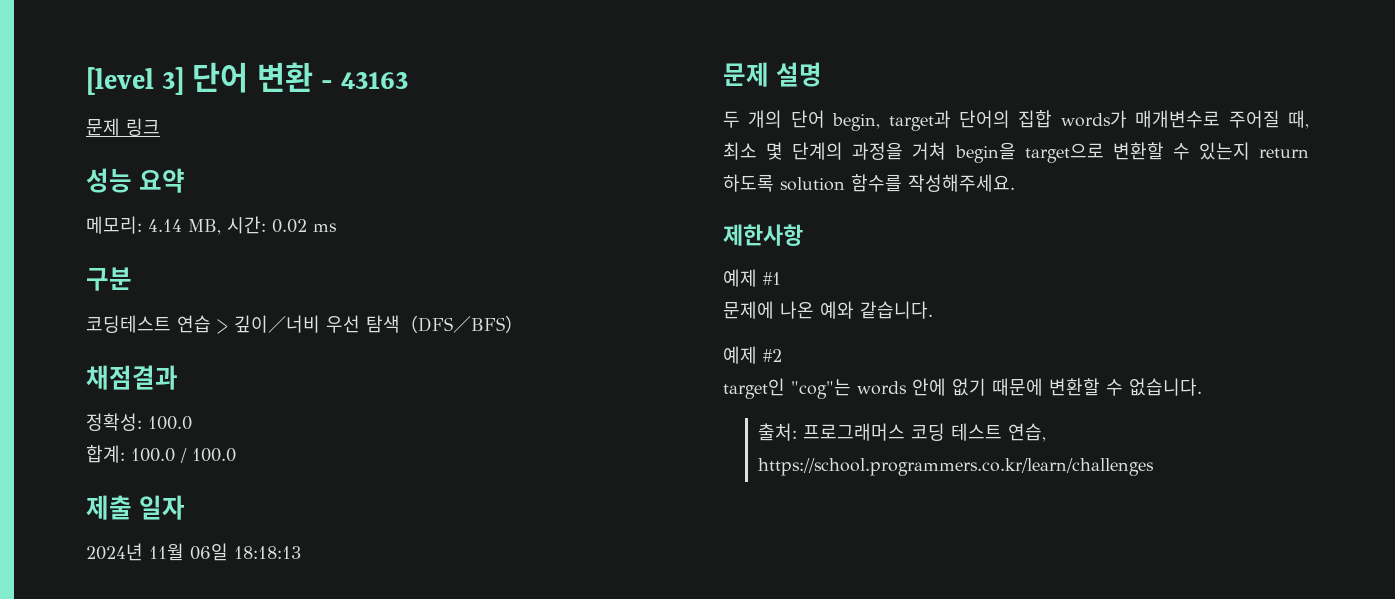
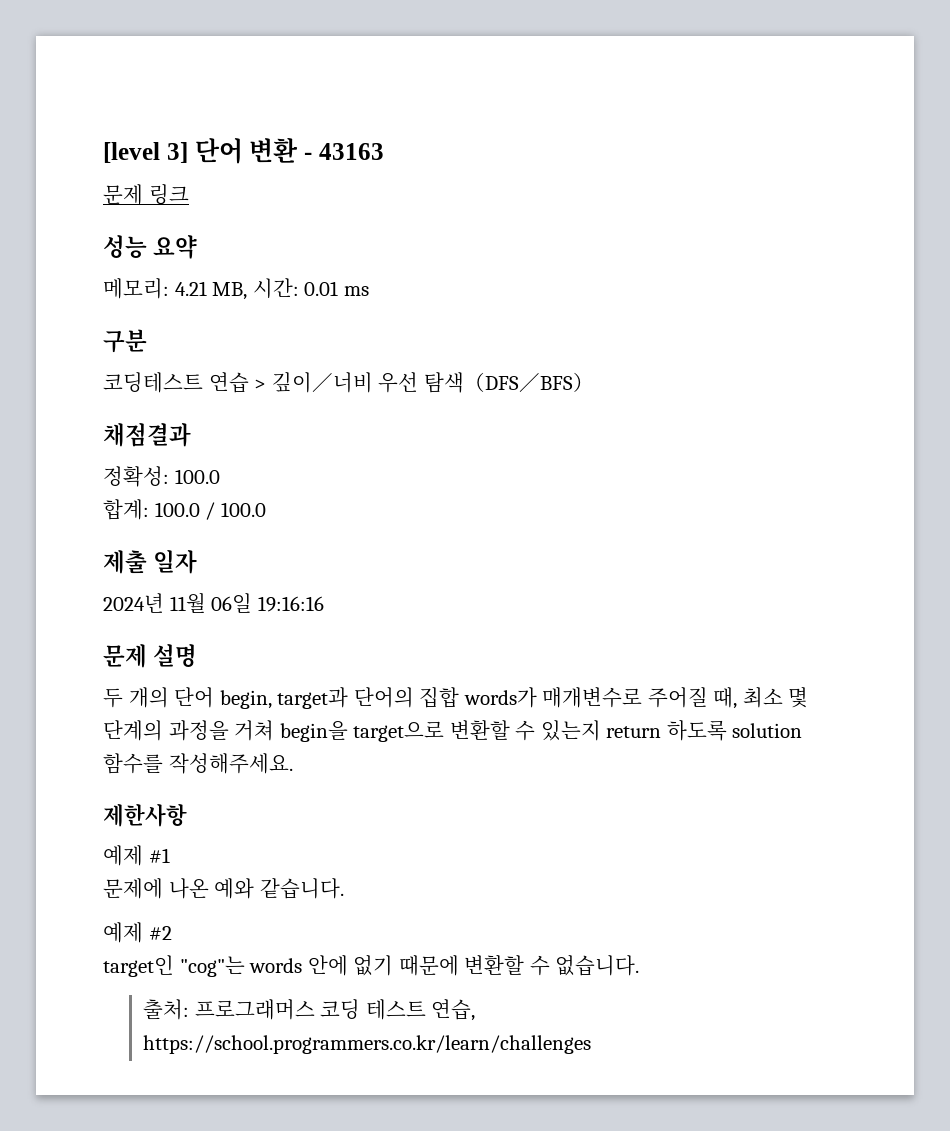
- 메모리: 4.14 MB, 시간: 0.02 ms
+ 메모리: 4.21 MB, 시간: 0.01 ms
- 2024년 11월 06일 18:18:13
+ 2024년 11월 06일 19:16:16

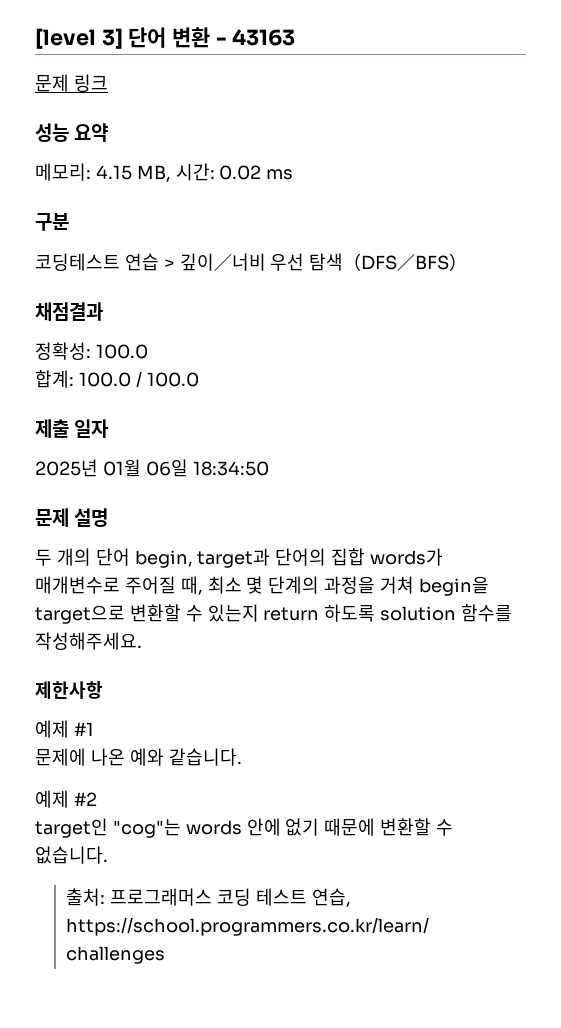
- 메모리: 4.21 MB, 시간: 0.01 ms
+ 메모리: 4.15 MB, 시간: 0.02 ms
- 2024년 11월 06일 19:16:16
+ 2025년 01월 06일 18:34:50

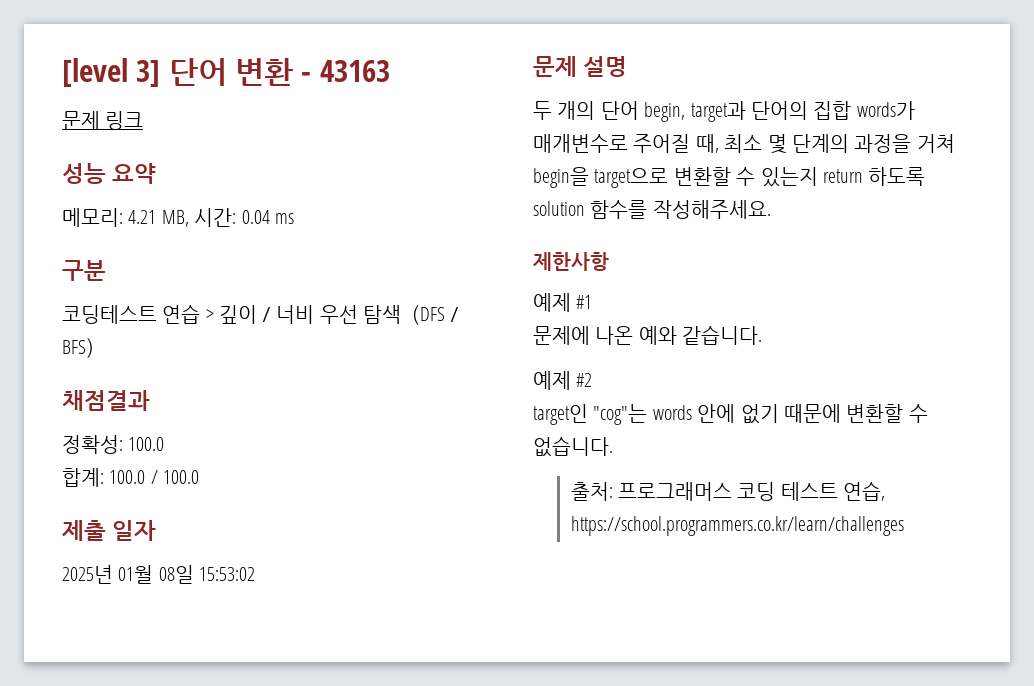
- 메모리: 4.15 MB, 시간: 0.02 ms
+ 메모리: 4.21 MB, 시간: 0.04 ms
- 2025년 01월 06일 18:34:50
+ 2025년 01월 08일 15:53:02

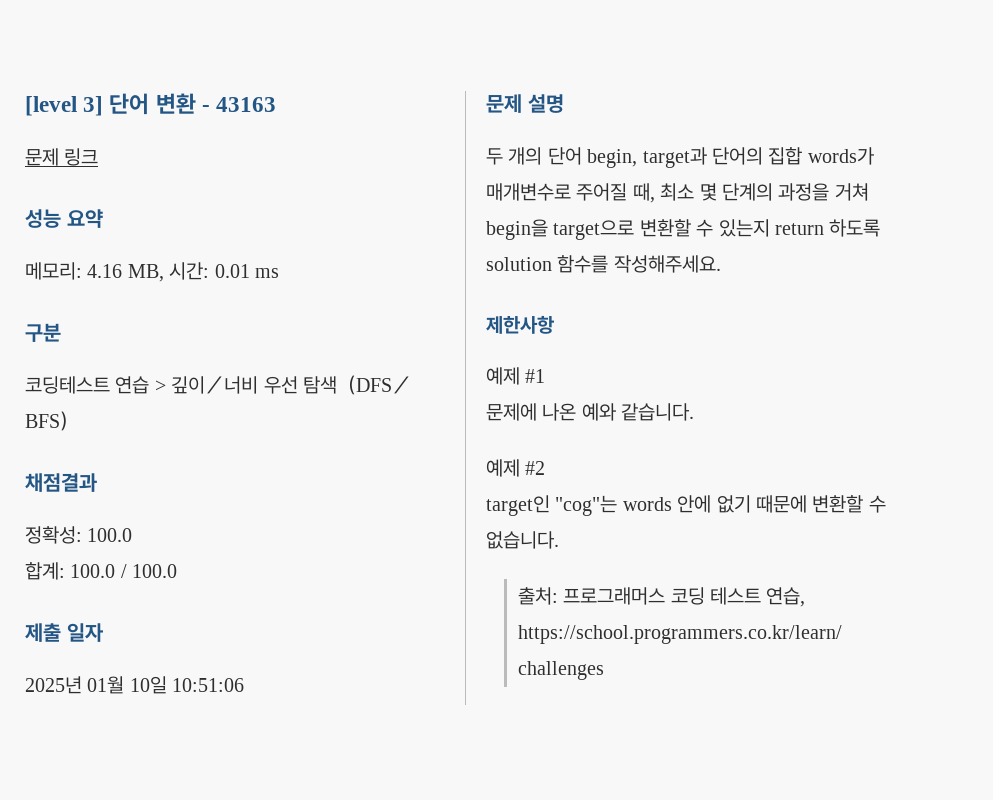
- 메모리: 4.21 MB, 시간: 0.04 ms
+ 메모리: 4.16 MB, 시간: 0.01 ms
- 2025년 01월 08일 15:53:02
+ 2025년 01월 10일 10:51:06

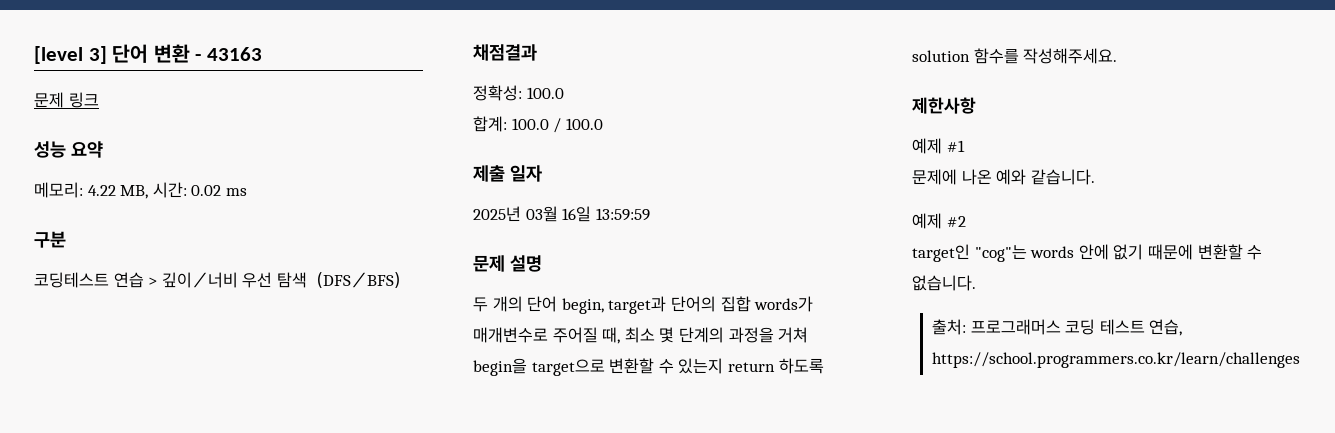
- 메모리: 4.16 MB, 시간: 0.01 ms
+ 메모리: 4.22 MB, 시간: 0.02 ms
- 2025년 01월 10일 10:51:06
+ 2025년 03월 16일 13:59:59

